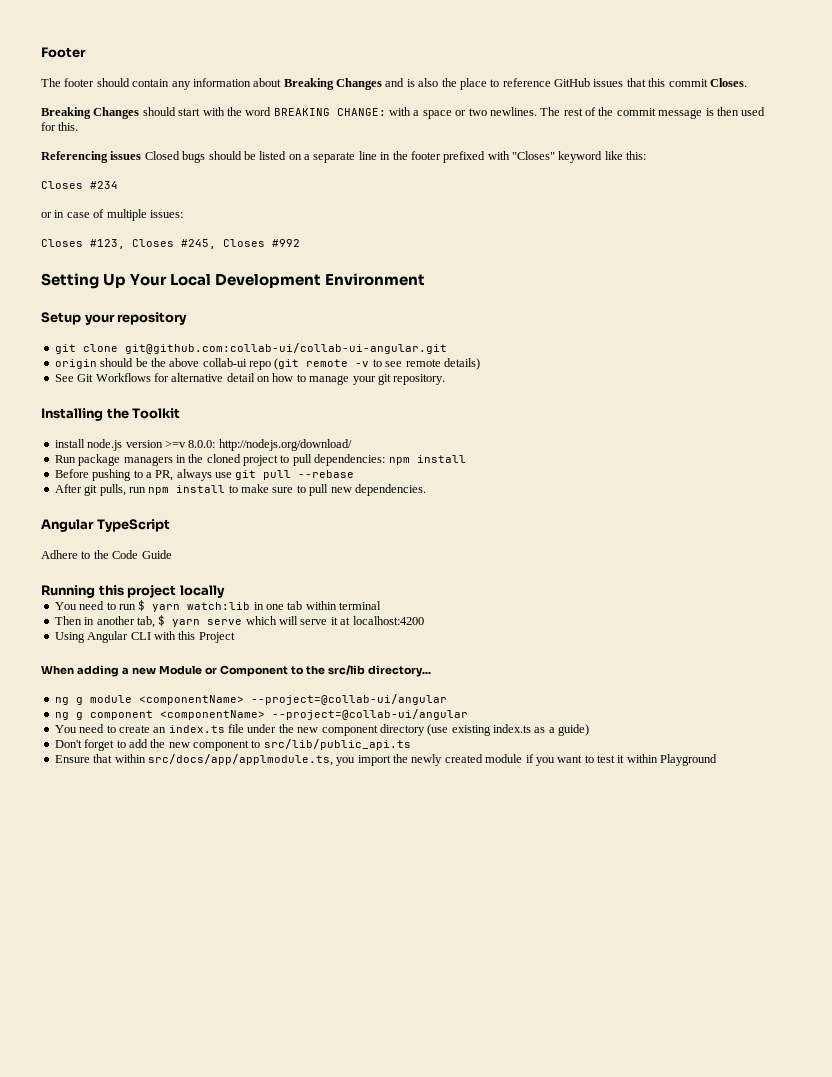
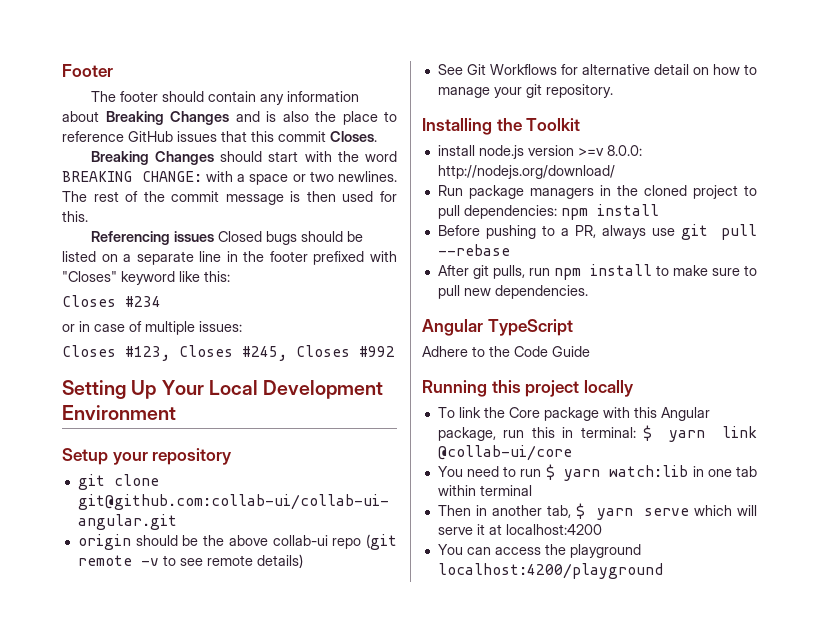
+ To link the Core package with this Angular package, run this in terminal: $ yarn link @collab-ui/core
- Using Angular CLI with this Project
- When adding a new Module or Component to the src/lib directory...
- ng g module <componentName> --project=@collab-ui/angular
- ng g component <componentName> --project=@collab-ui/angular
- You need to create an index.ts file under the new component directory (use existing index.ts as a guide)
- Don't forget to add the new component to src/lib/public_api.ts
- Ensure that within src/docs/app/applmodule.ts, you import the newly created module if you want to test it within Playground
+ You can access the playground localhost:4200/playground

